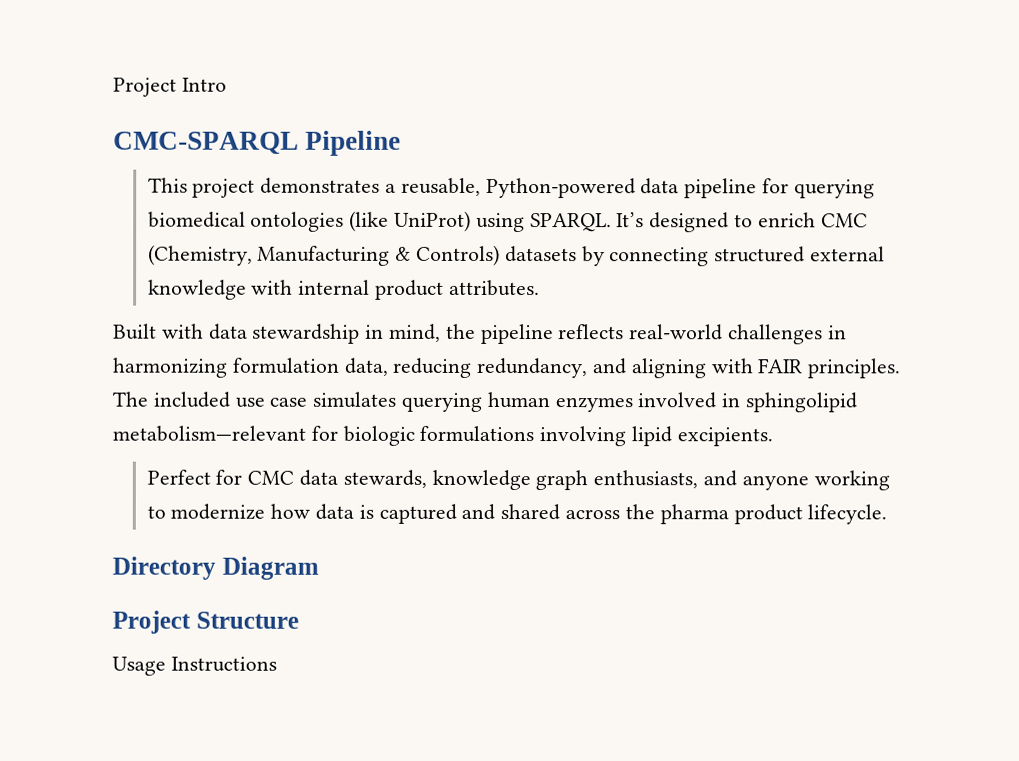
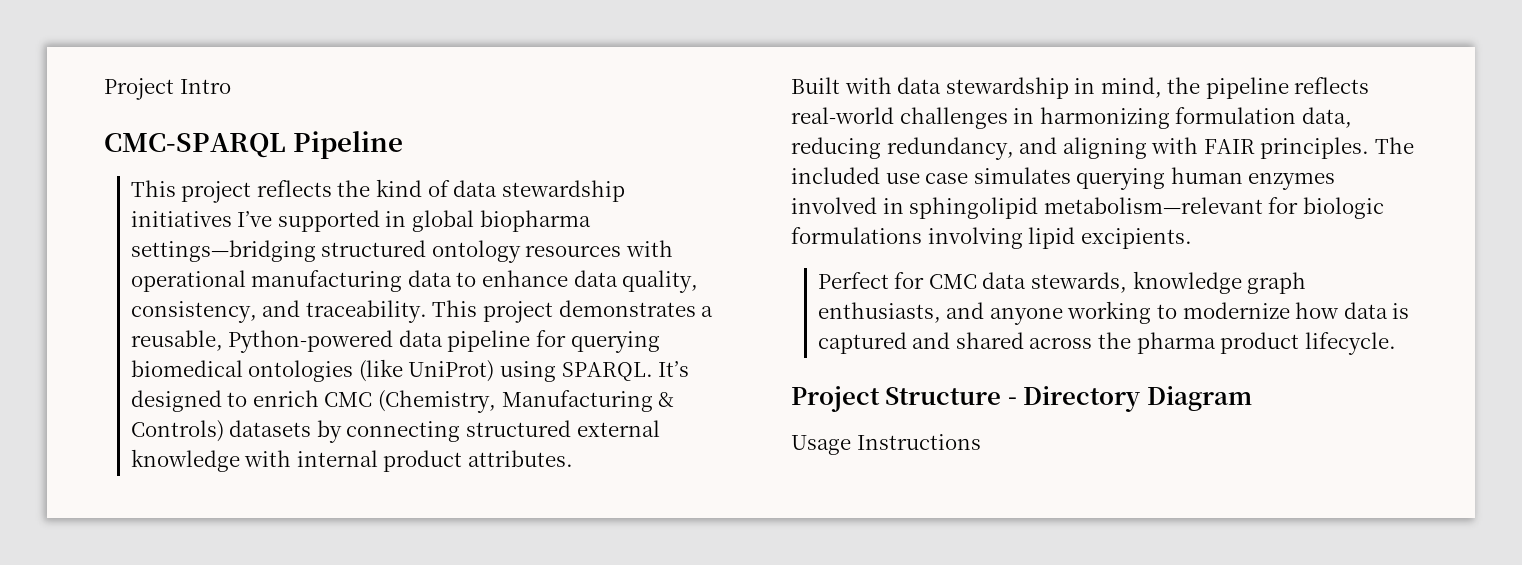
- This project demonstrates a reusable, Python-powered data pipeline for querying biomedical ontologies (like UniProt) using SPARQL.
+ This project reflects the kind of data stewardship initiatives I’ve supported in global biopharma settings—bridging structured ontology resources with operational manufacturing data to enhance data quality, consistency, and traceability. This project demonstrates a reusable, Python-powered data pipeline for querying biomedical ontologies (like UniProt) using SPARQL.
- Directory Diagram
+ Project Structure - Directory Diagram
- Project Structure

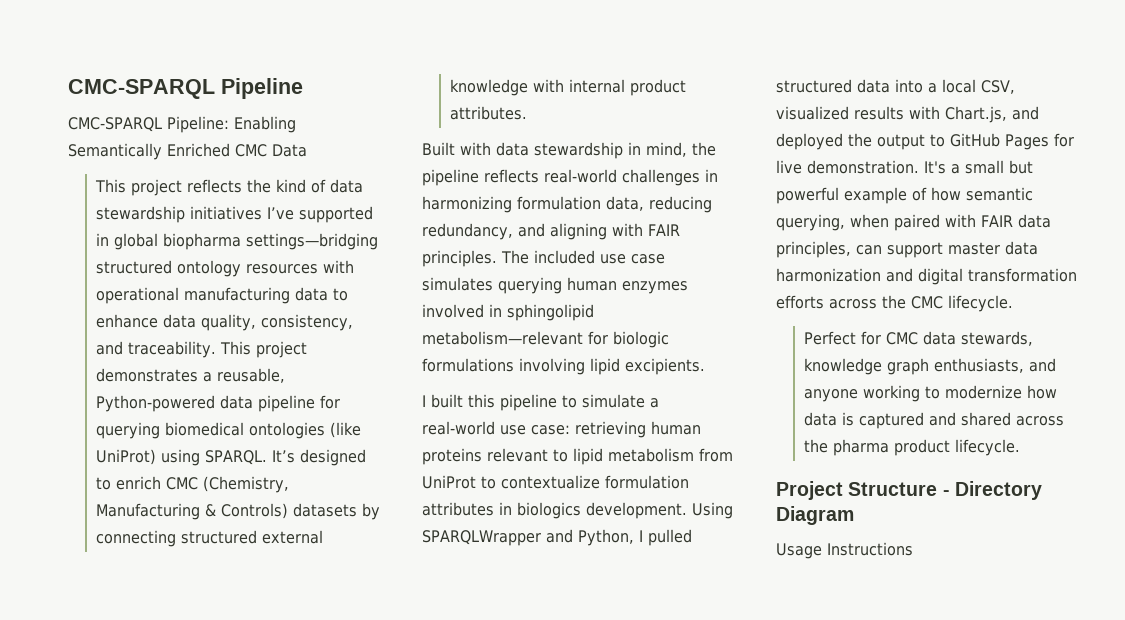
- Project Intro
  CMC-SPARQL Pipeline
+ CMC-SPARQL Pipeline: Enabling Semantically Enriched CMC Data
+ I built this pipeline to simulate a real-world use case: retrieving human proteins relevant to lipid metabolism from UniProt to contextualize formulation attributes in biologics development. Using SPARQLWrapper and Python, I pulled structured data into a local CSV, visualized results with Chart.js, and deployed the output to GitHub Pages for live demonstration. It's a small but powerful example of how semantic querying, when paired with FAIR data principles, can support master data harmonization and digital transformation efforts across the CMC lifecycle.

